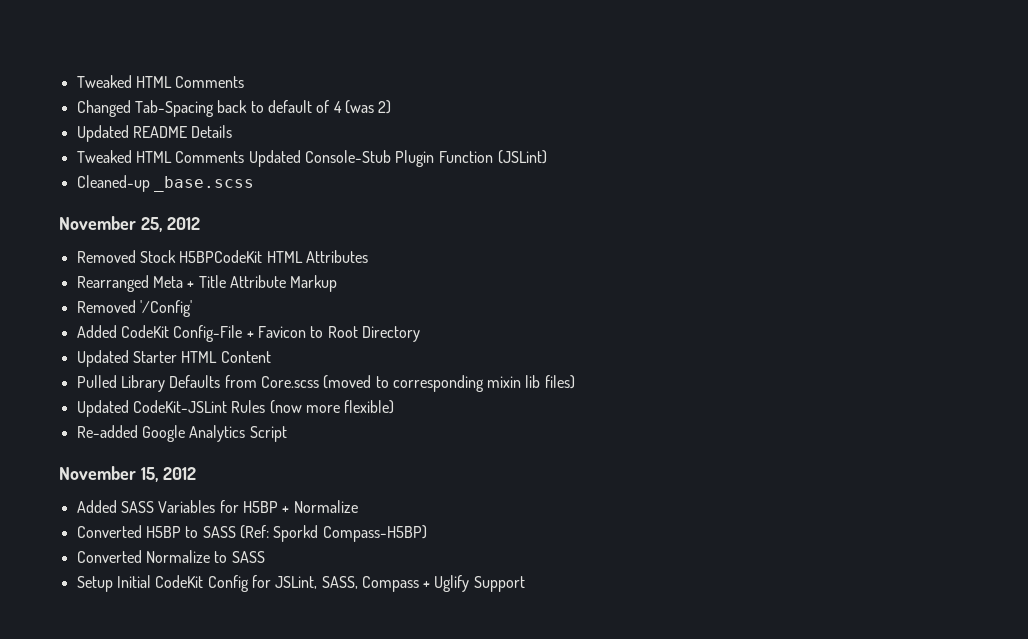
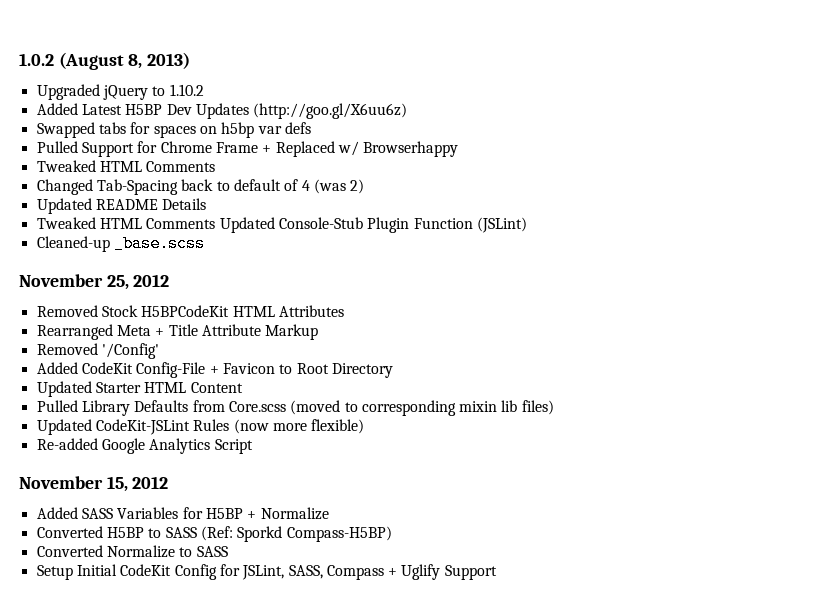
+ 1.0.2 (August 8, 2013)
+ Upgraded jQuery to 1.10.2
+ Added Latest H5BP Dev Updates (http://goo.gl/X6uu6z)
+ Swapped tabs for spaces on h5bp var defs
+ Pulled Support for Chrome Frame + Replaced w/ Browserhappy

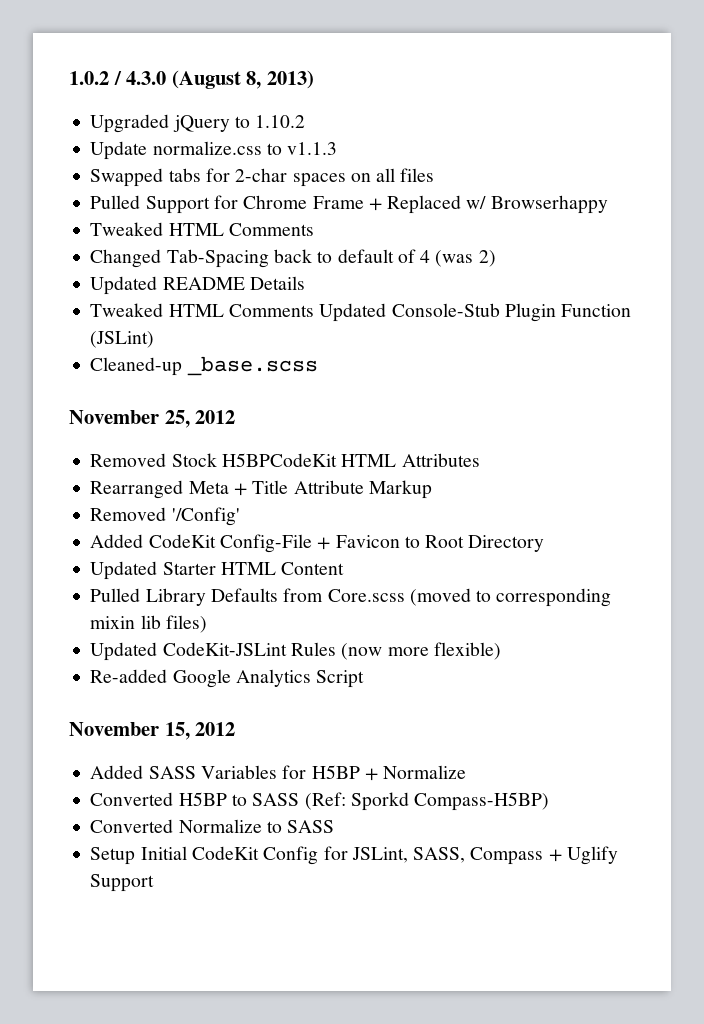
- 1.0.2 (August 8, 2013)
+ 1.0.2 / 4.3.0 (August 8, 2013)
- Added Latest H5BP Dev Updates (http://goo.gl/X6uu6z)
+ Update normalize.css to v1.1.3
- Swapped tabs for spaces on h5bp var defs
+ Swapped tabs for 2-char spaces on all files

